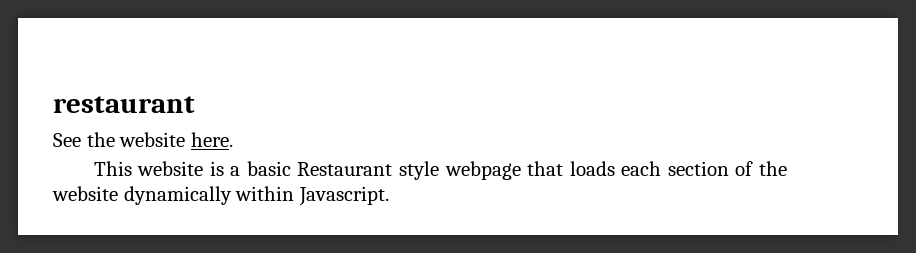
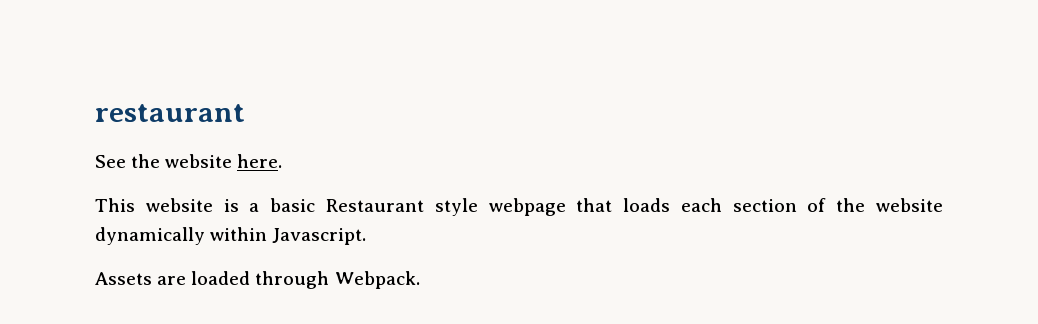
+ Assets are loaded through Webpack.

